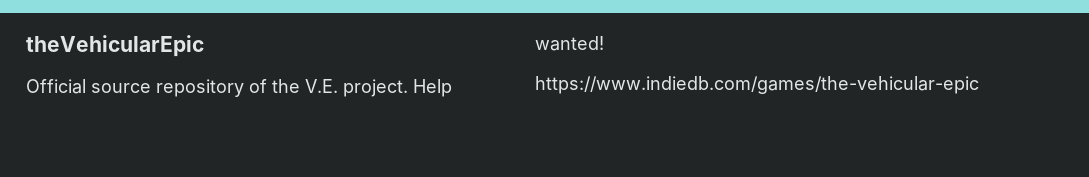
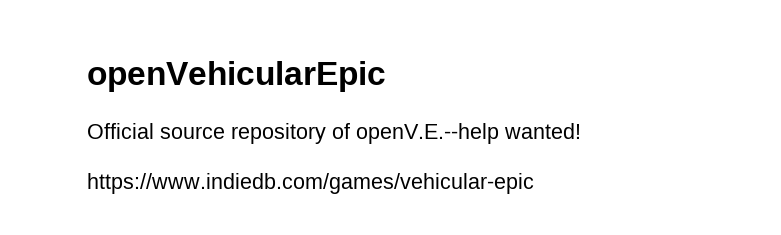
- theVehicularEpic
+ openVehicularEpic
- Official source repository of the V.E. project. Help wanted!
+ Official source repository of openV.E.--help wanted!
- https://www.indiedb.com/games/the-vehicular-epic
+ https://www.indiedb.com/games/vehicular-epic

